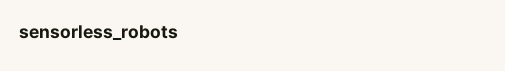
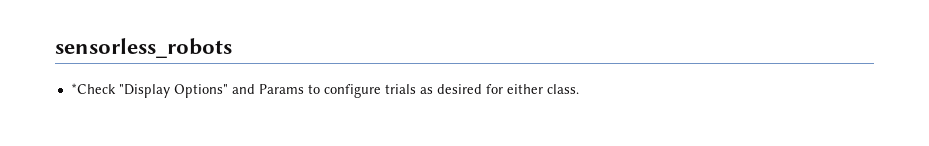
+ *Check "Display Options" and Params to configure trials as desired for either class.

